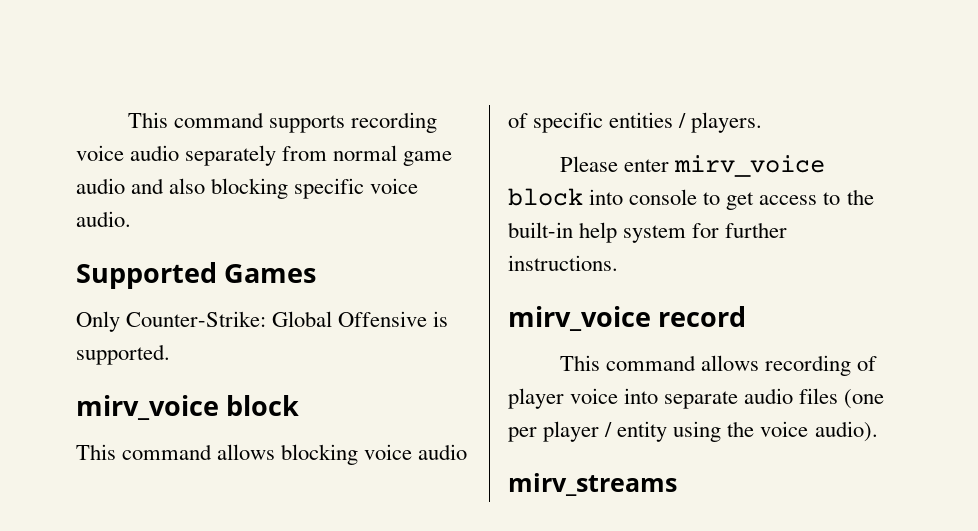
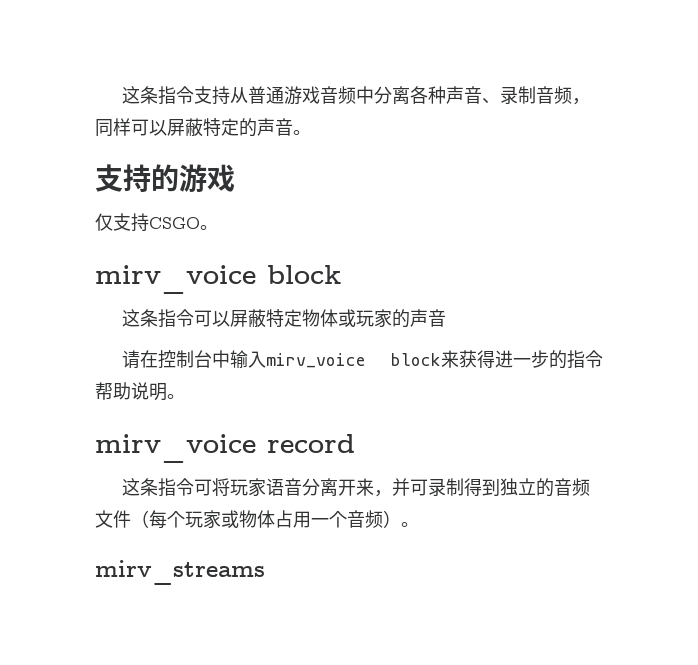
- This command supports recording voice audio separately from normal game audio and also blocking specific voice audio.
- Supported Games
- Only Counter-Strike: Global Offensive is supported.
+ 这条指令支持从普通游戏音频中分离各种声音、录制音频，同样可以屏蔽特定的声音。
+ 支持的游戏
+ 仅支持CSGO。
  mirv_voice block
- This command allows blocking voice audio of specific entities / players.
- Please enter mirv_voice block into console to get access to the built-in help system for further instructions.
+ 这条指令可以屏蔽特定物体或玩家的声音
+ 请在控制台中输入mirv_voice block来获得进一步的指令帮助说明。
  mirv_voice record
- This command allows recording of player voice into separate audio files (one per player / entity using the voice audio).
+ 这条指令可将玩家语音分离开来，并可录制得到独立的音频文件（每个玩家或物体占用一个音频）。

